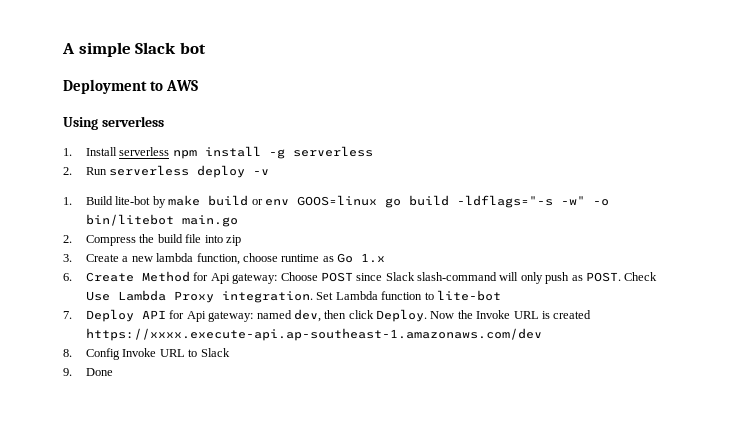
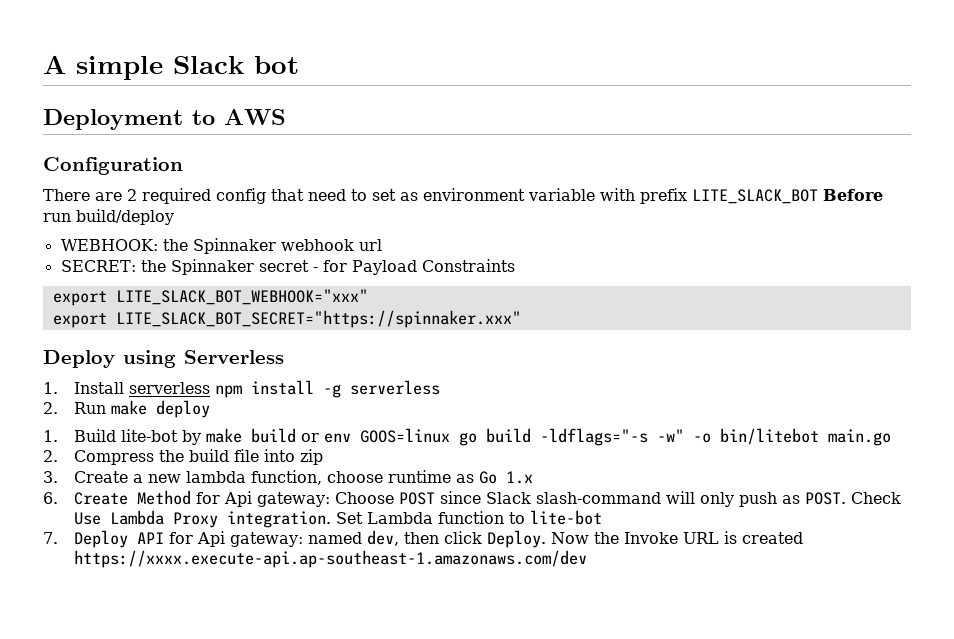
- Using serverless
+ Configuration
+ There are 2 required config that need to set as environment variable with prefix LITE_SLACK_BOT Before run build/deploy
+ WEBHOOK: the Spinnaker webhook url
+ SECRET: the Spinnaker secret - for Payload Constraints
+ export LITE_SLACK_BOT_WEBHOOK="xxx"
+ export LITE_SLACK_BOT_SECRET="https://spinnaker.xxx"
+ Deploy using Serverless
- 2. Run serverless deploy -v
+ 2. Run make deploy
- 8. Config Invoke URL to Slack
- 9. Done

